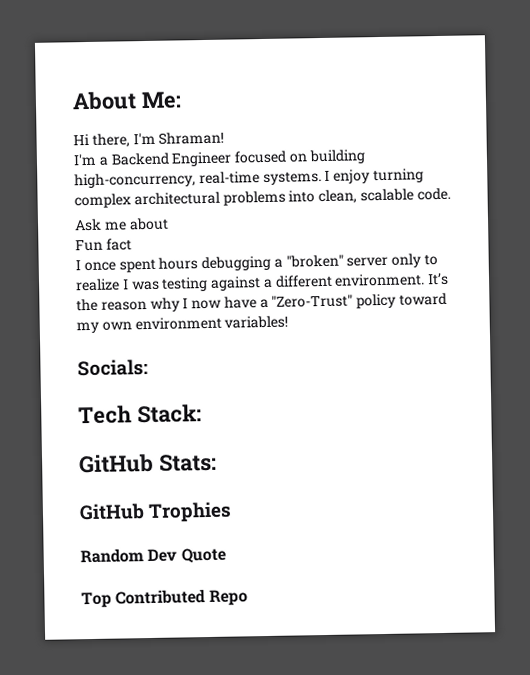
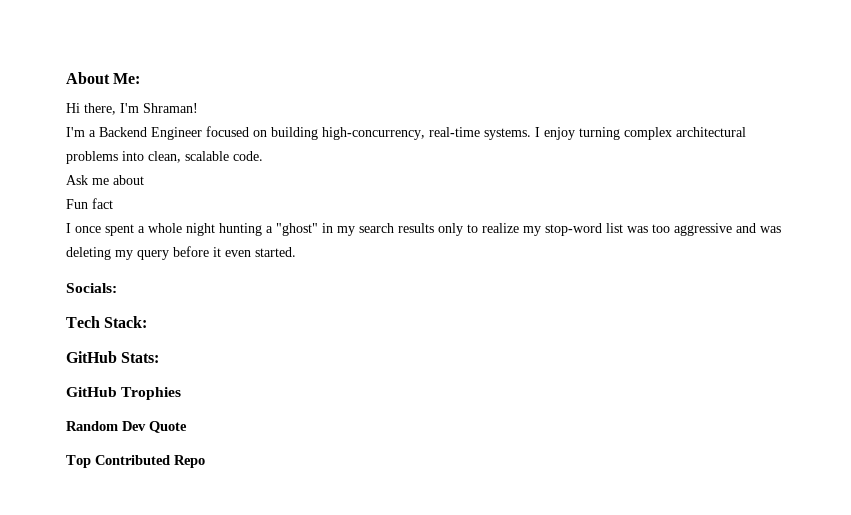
- I once spent hours debugging a "broken" server only to realize I was testing against a different environment. It’s the reason why I now have a "Zero-Trust" policy toward my own environment variables!
+ I once spent a whole night hunting a "ghost" in my search results only to realize my stop-word list was too aggressive and was deleting my query before it even started.

